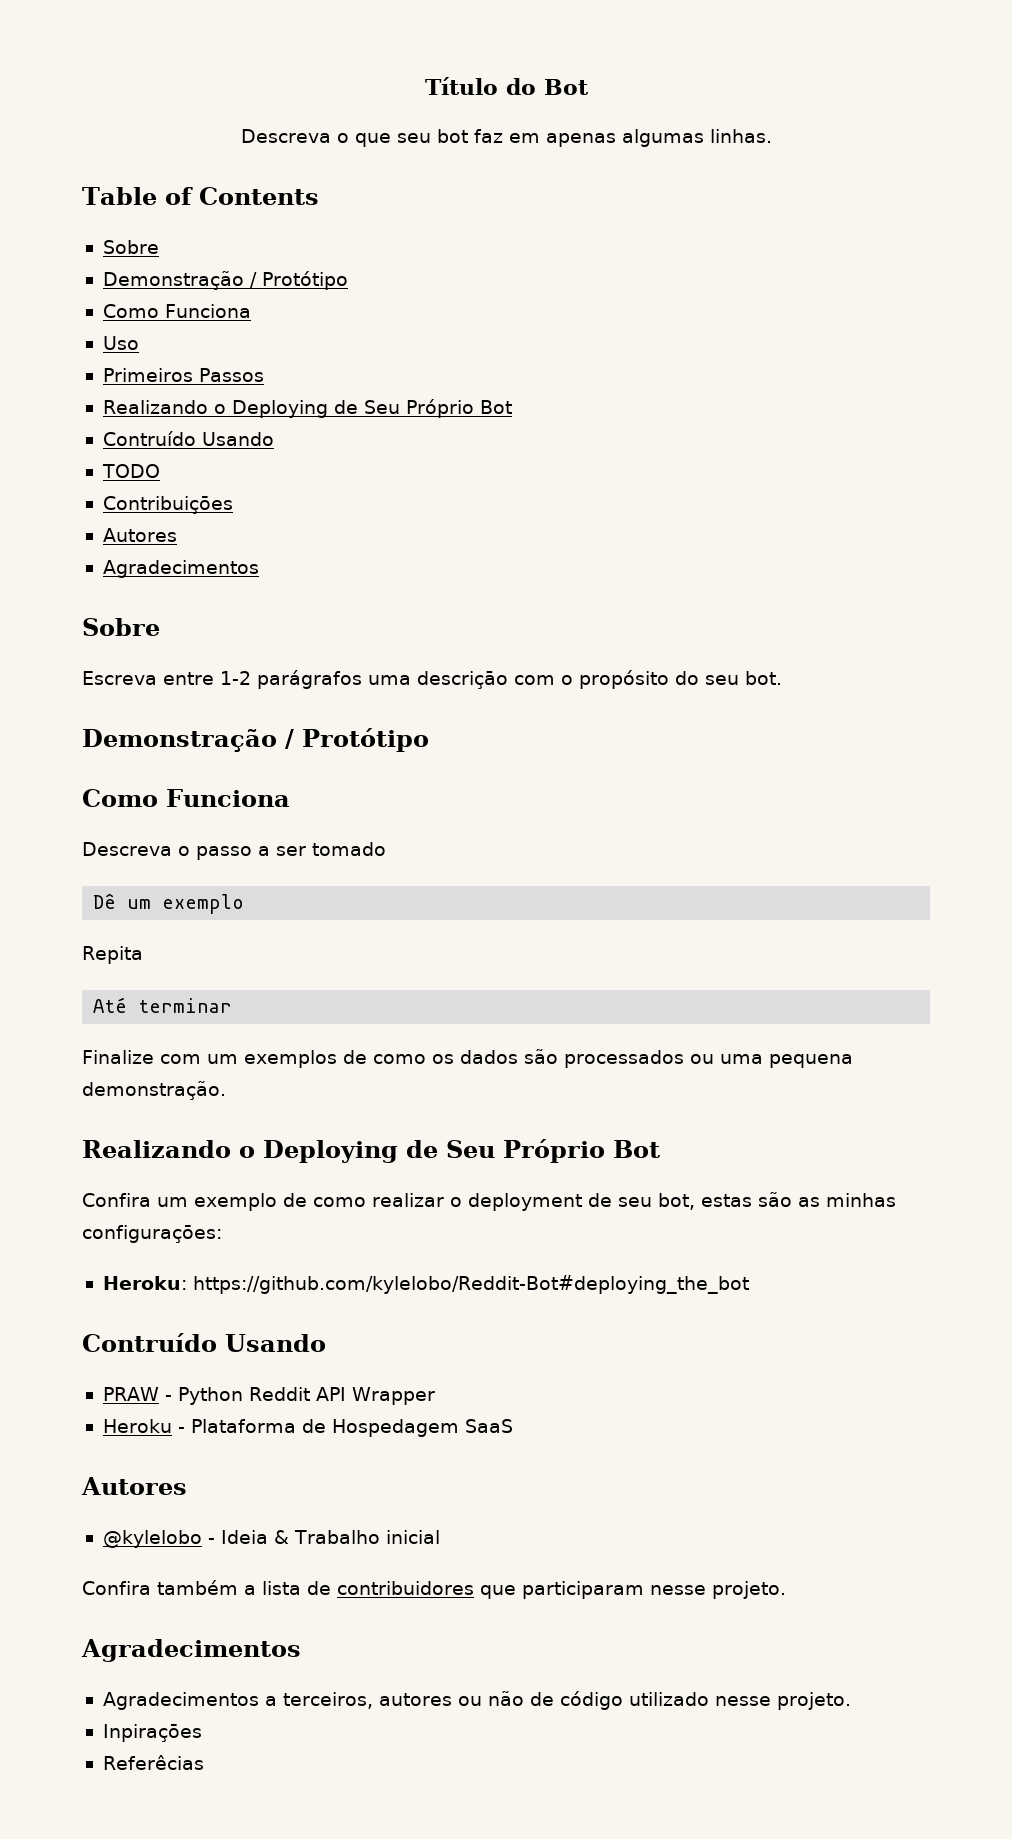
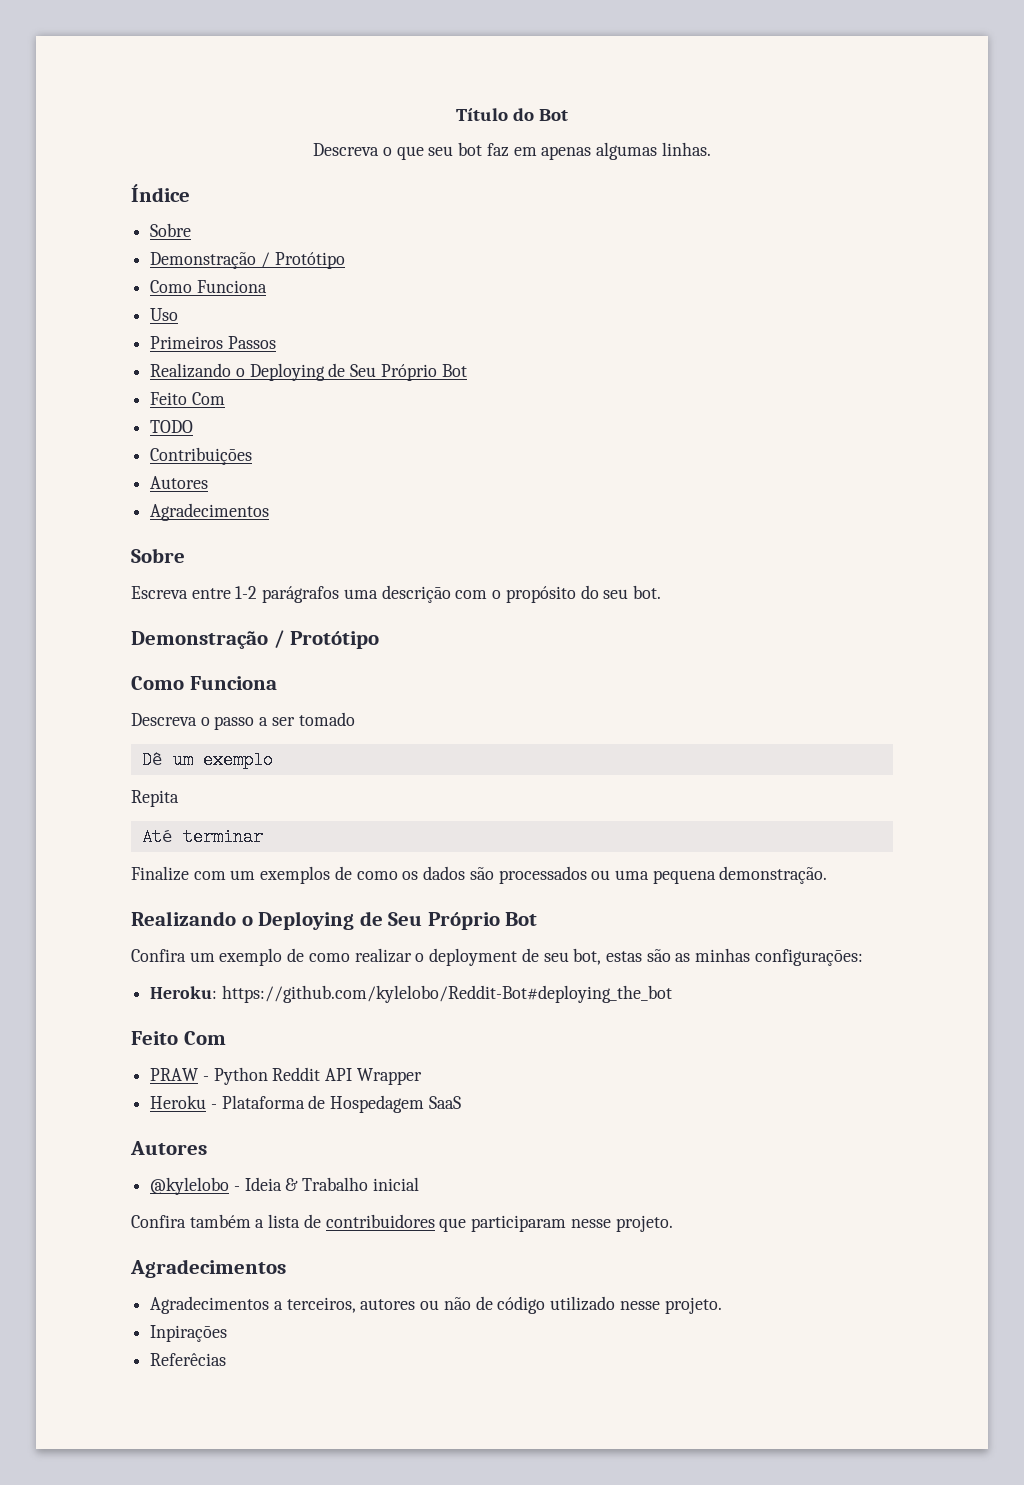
- Table of Contents
+ Índice
  Primeiros Passos
  Realizando o Deploying de Seu Próprio Bot
- Contruído Usando
+ Feito Com
  Heroku: https://github.com/kylelobo/Reddit-Bot#deploying_the_bot
- Contruído Usando
+ Feito Com

